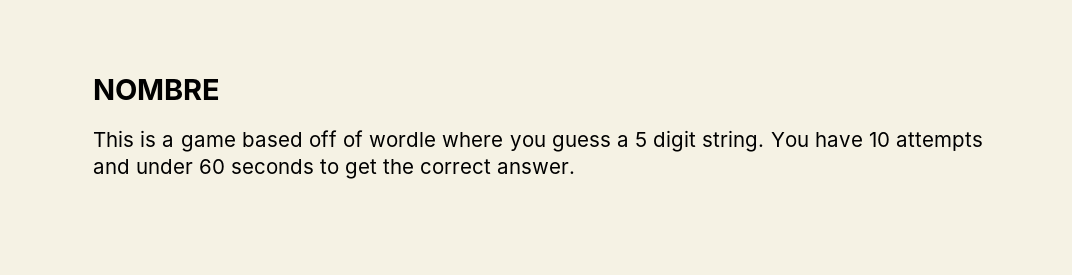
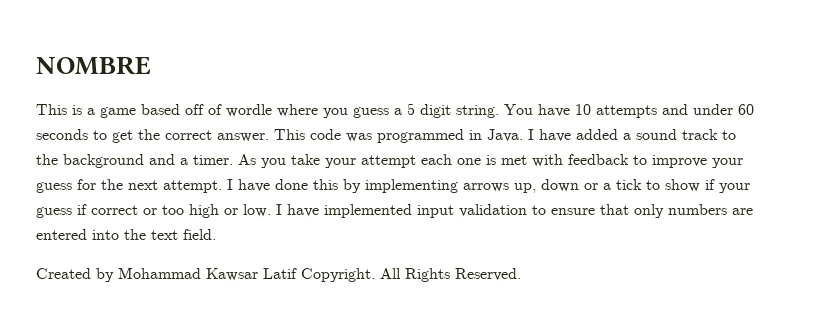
+ This code was programmed in Java. I have added a sound track to the background and a timer. As you take your attempt each one is met with feedback to improve your guess for the next attempt. I have done this by implementing arrows up, down or a tick to show if your guess if correct or too high or low. I have implemented input validation to ensure that only numbers are entered into the text field.
+ Created by Mohammad Kawsar Latif Copyright. All Rights Reserved.

